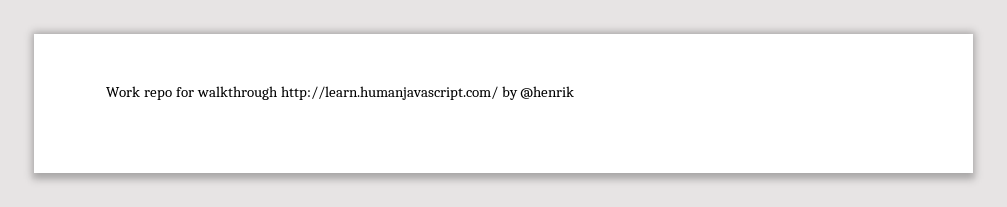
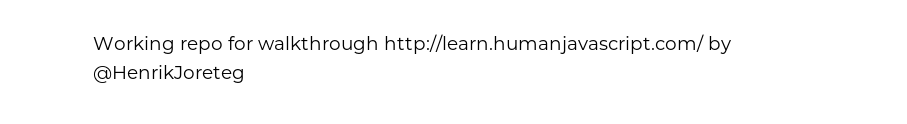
- Work repo for walkthrough http://learn.humanjavascript.com/ by @henrik
+ Working repo for walkthrough http://learn.humanjavascript.com/ by @HenrikJoreteg

